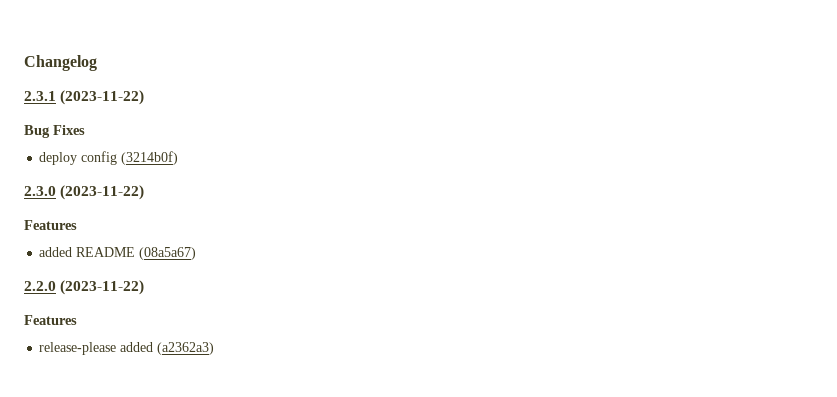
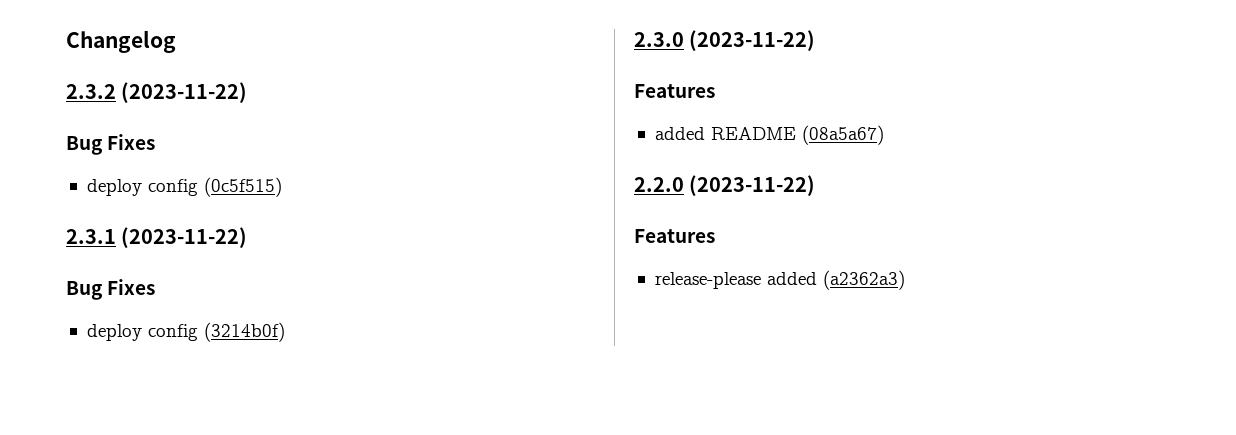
+ 2.3.2 (2023-11-22)
+ Bug Fixes
+ deploy config (0c5f515)

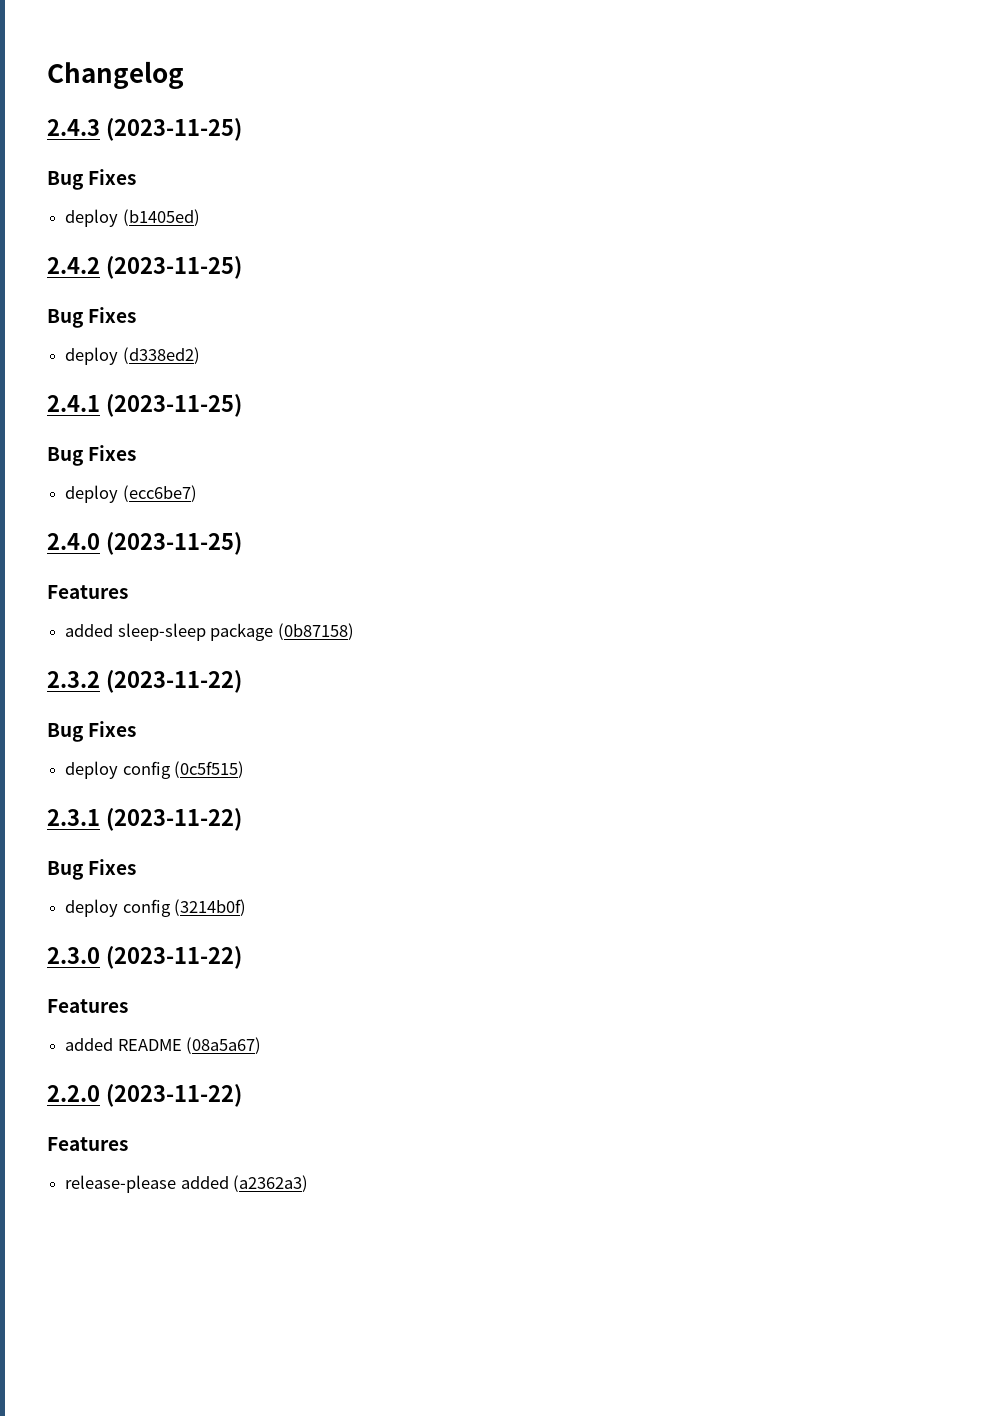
+ 2.4.3 (2023-11-25)
+ Bug Fixes
+ deploy (b1405ed)
+ 2.4.2 (2023-11-25)
+ Bug Fixes
+ deploy (d338ed2)
+ 2.4.1 (2023-11-25)
+ Bug Fixes
+ deploy (ecc6be7)
+ 2.4.0 (2023-11-25)
+ Features
+ added sleep-sleep package (0b87158)

